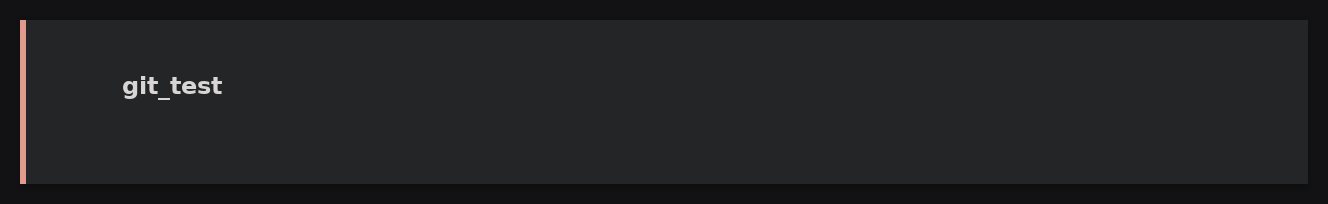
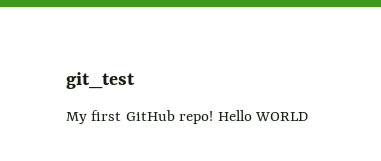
+ My first GitHub repo! Hello WORLD

